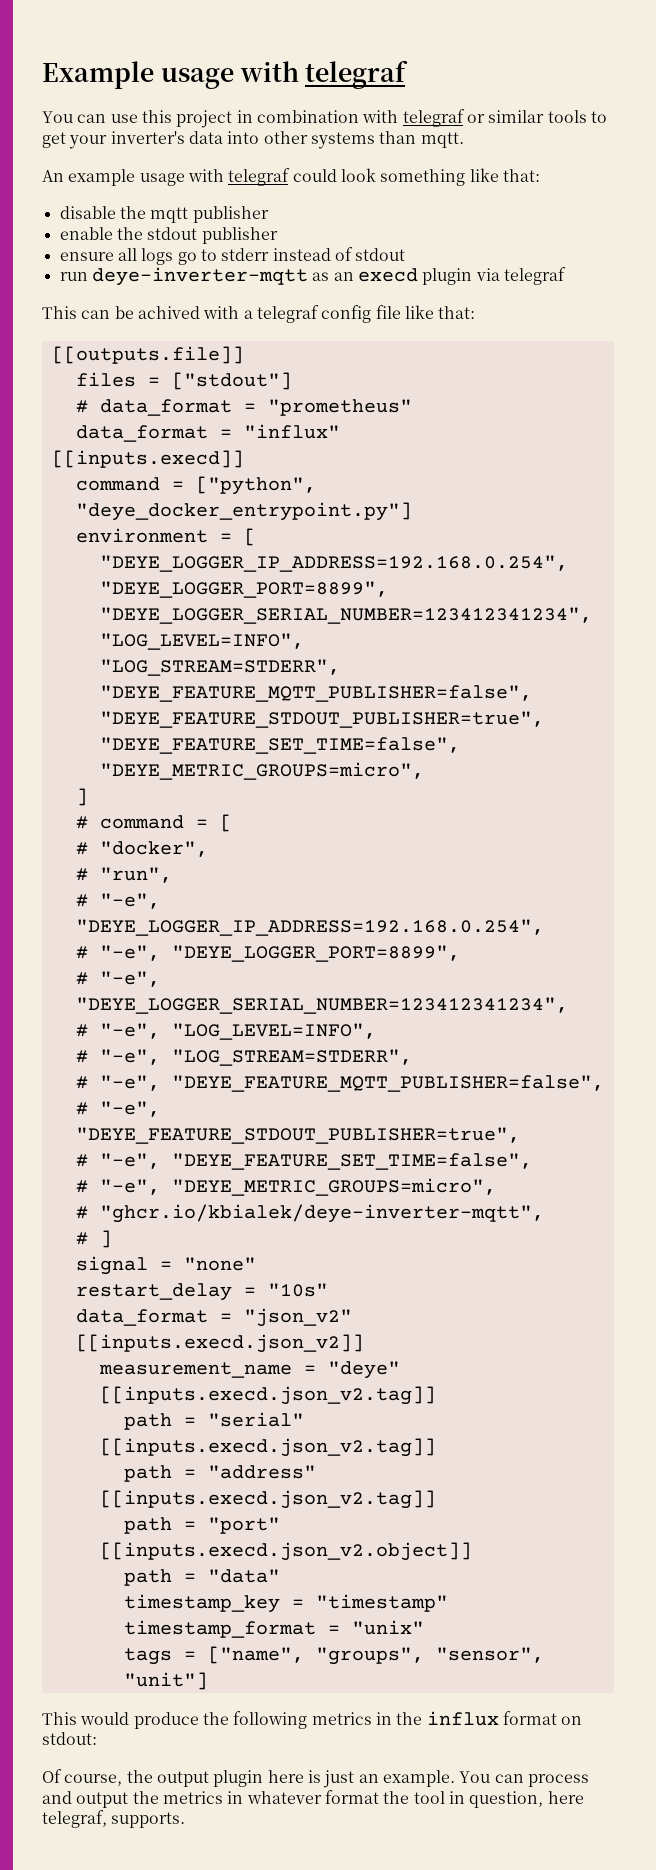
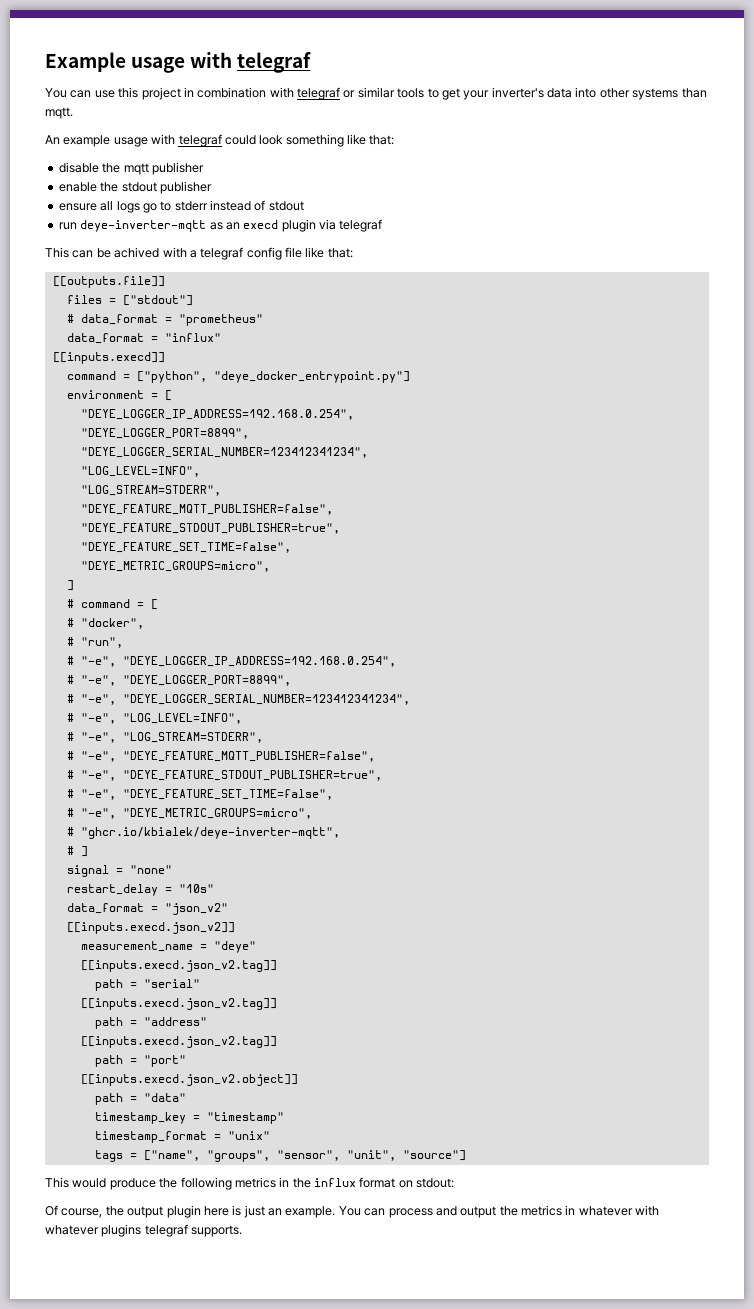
- tags = ["name", "groups", "sensor", "unit"]
+ tags = ["name", "groups", "sensor", "unit", "source"]
- You can process and output the metrics in whatever format the tool in question, here telegraf, supports.
+ You can process and output the metrics in whatever with whatever plugins telegraf supports.

